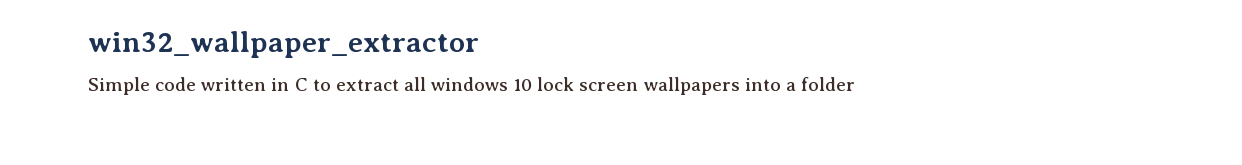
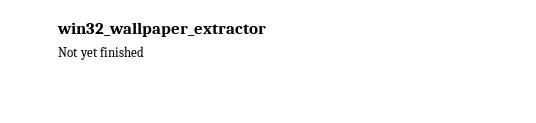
- Simple code written in C to extract all windows 10 lock screen wallpapers into a folder
+ Not yet finished

